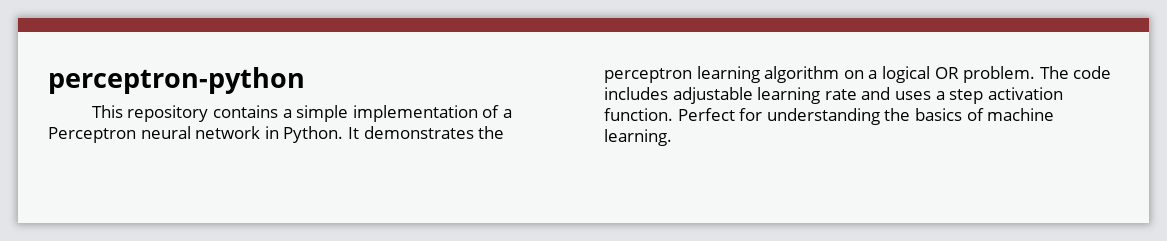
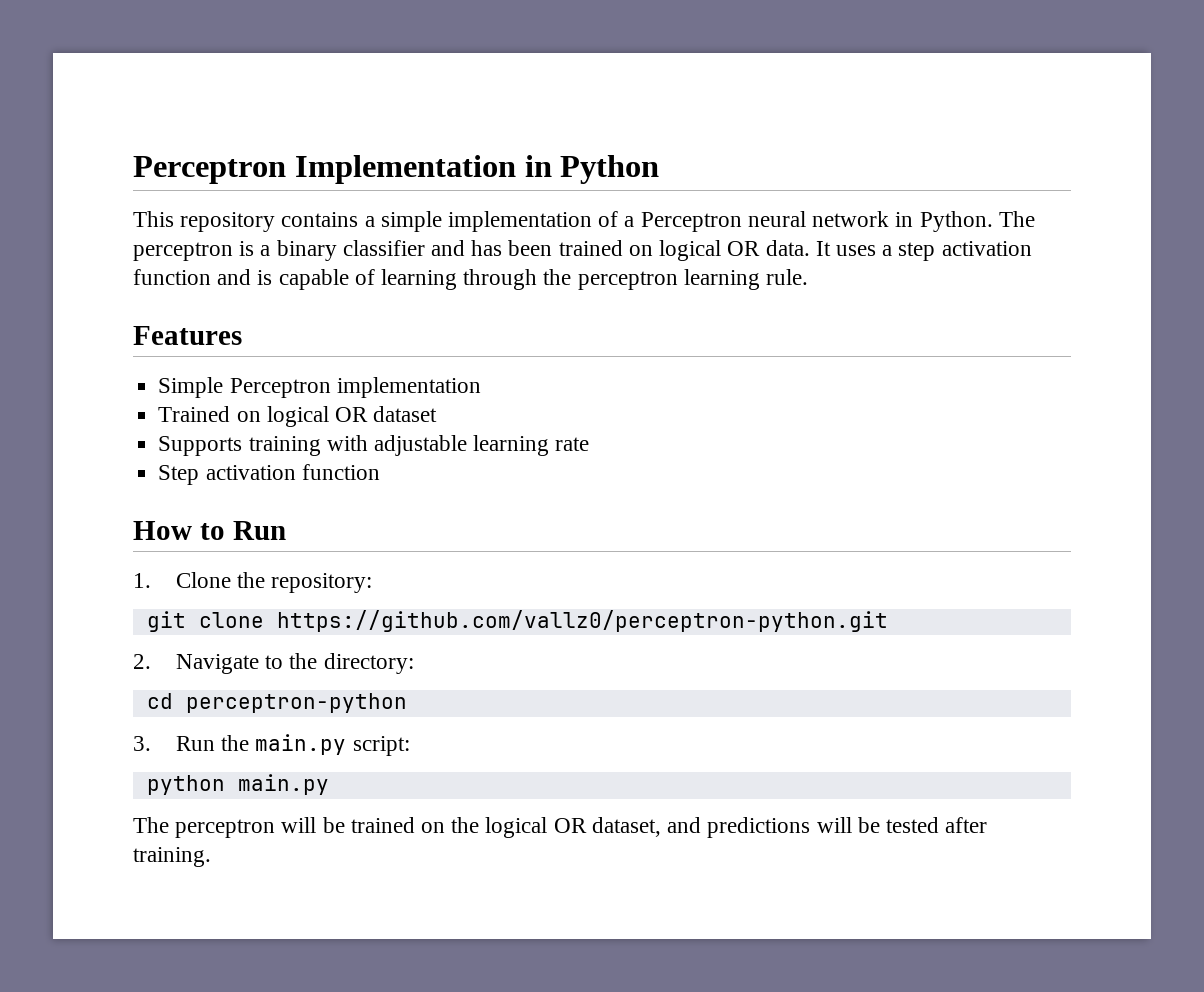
- perceptron-python
+ Perceptron Implementation in Python
- It demonstrates the perceptron learning algorithm on a logical OR problem. The code includes adjustable learning rate and uses a step activation function. Perfect for understanding the basics of machine learning.
+ The perceptron is a binary classifier and has been trained on logical OR data. It uses a step activation function and is capable of learning through the perceptron learning rule.
+ Features
+ Simple Perceptron implementation
+ Trained on logical OR dataset
+ Supports training with adjustable learning rate
+ Step activation function
+ How to Run
+ 1. Clone the repository:
+ git clone https://github.com/vallz0/perceptron-python.git
+ 2. Navigate to the directory:
+ cd perceptron-python
+ 3. Run the main.py script:
+ python main.py
+ The perceptron will be trained on the logical OR dataset, and predictions will be tested after training.

